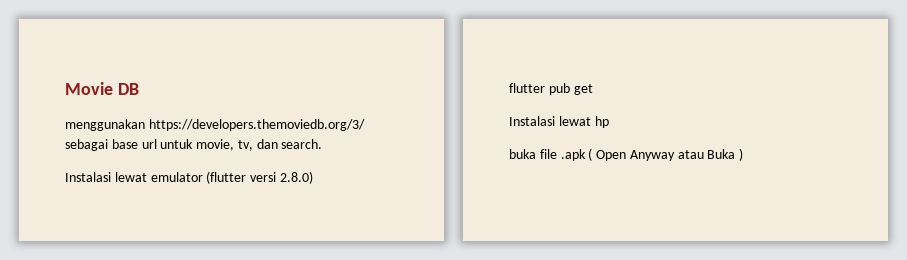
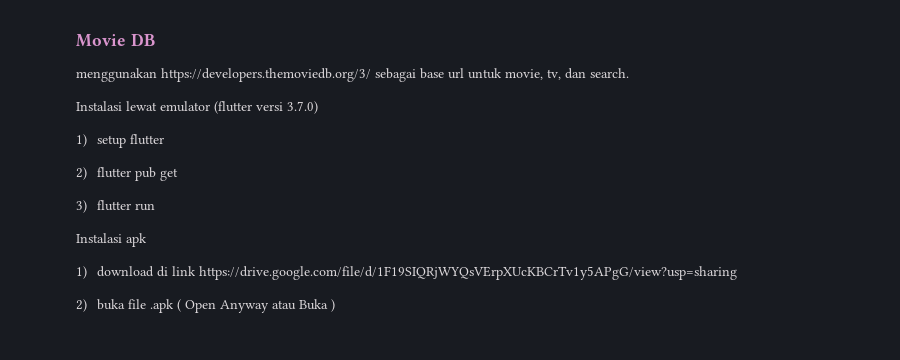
- Instalasi lewat emulator (flutter versi 2.8.0)
- flutter pub get
- Instalasi lewat hp
- buka file .apk ( Open Anyway atau Buka )
+ Instalasi lewat emulator (flutter versi 3.7.0)
+ 1) setup flutter
+ 2) flutter pub get
+ 3) flutter run
+ Instalasi apk
+ 1) download di link https://drive.google.com/file/d/1F19SIQRjWYQsVErpXUcKBCrTv1y5APgG/view?usp=sharing
+ 2) buka file .apk ( Open Anyway atau Buka )

